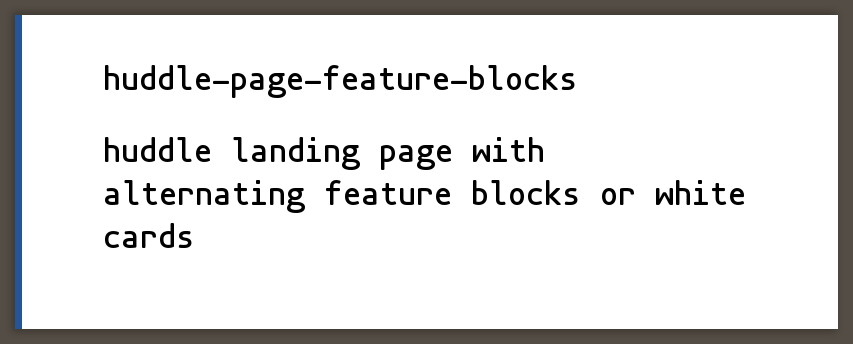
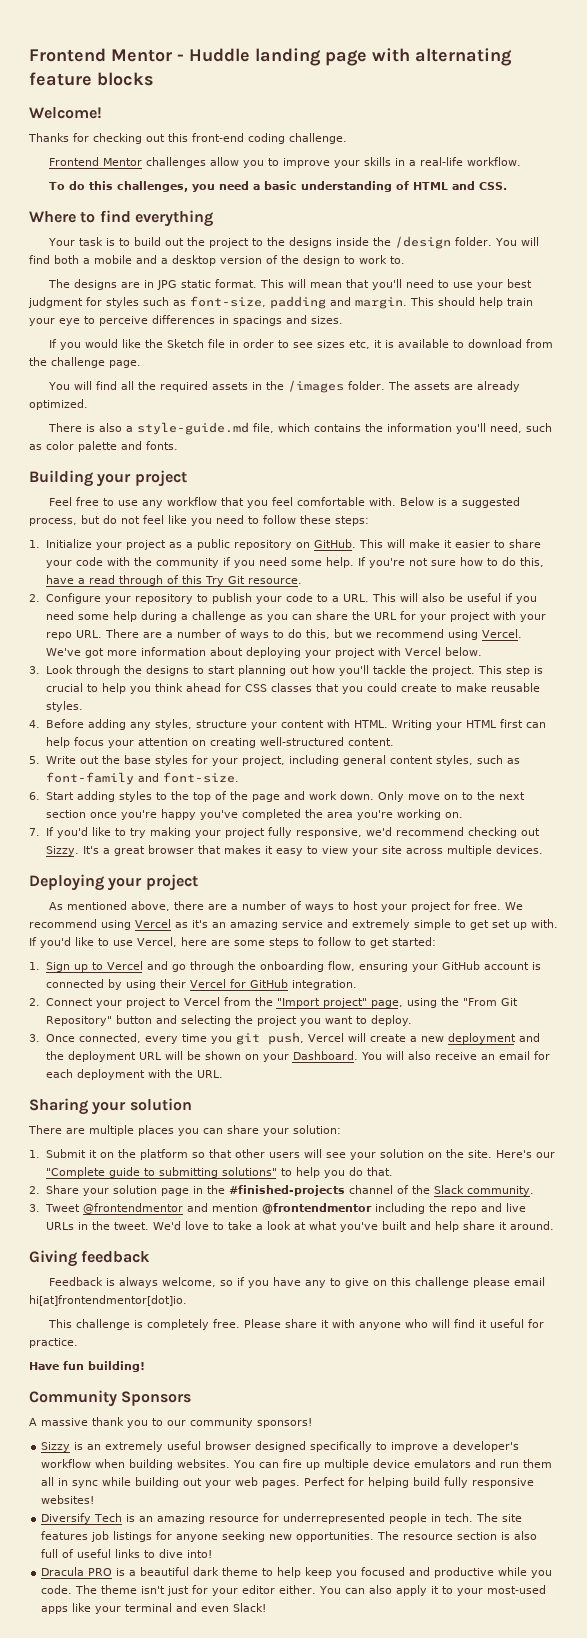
- huddle-page-feature-blocks
- huddle landing page with alternating feature blocks or white cards
+ Frontend Mentor - Huddle landing page with alternating feature blocks
+ Welcome!
+ Thanks for checking out this front-end coding challenge.
+ Frontend Mentor challenges allow you to improve your skills in a real-life workflow.
+ To do this challenges, you need a basic understanding of HTML and CSS.
+ Where to find everything
+ Your task is to build out the project to the designs inside the /design folder. You will find both a mobile and a desktop version of the design to work to.
+ The designs are in JPG static format. This will mean that you'll need to use your best judgment for styles such as font-size, padding and margin. This should help train your eye to perceive differences in spacings and sizes.
+ If you would like the Sketch file in order to see sizes etc, it is available to download from the challenge page.
+ You will find all the required assets in the /images folder. The assets are already optimized.
+ There is also a style-guide.md file, which contains the information you'll need, such as color palette and fonts.
+ Building your project
+ Feel free to use any workflow that you feel comfortable with. Below is a suggested process, but do not feel like you need to follow these steps:
+ 1. Initialize your project as a public repository on GitHub. This will make it easier to share your code with the community if you need some help. If you're not sure how to do this, have a read through of this Try Git resource.
+ 2. Configure your repository to publish your code to a URL. This will also be useful if you need some help during a challenge as you can share the URL for your project with your repo URL. There are a number of ways to do this, but we recommend using Vercel. We've got more information about deploying your project with Vercel below.
+ 3. Look through the designs to start planning out how you'll tackle the project. This step is crucial to help you think ahead for CSS classes that you could create to make reusable styles.
+ 4. Before adding any styles, structure your content with HTML. Writing your HTML first can help focus your attention on creating well-structured content.
+ 5. Write out the base styles for your project, including general content styles, such as font-family and font-size.
+ 6. Start adding styles to the top of the page and work down. Only move on to the next section once you're happy you've completed the area you're working on.
+ 7. If you'd like to try making your project fully responsive, we'd recommend checking out Sizzy. It's a great browser that makes it easy to view your site across multiple devices.
+ Deploying your project
+ As mentioned above, there are a number of ways to host your project for free. We recommend using Vercel as it's an amazing service and extremely simple to get set up with. If you'd like to use Vercel, here are some steps to follow to get started:
+ 1. Sign up to Vercel and go through the onboarding flow, ensuring your GitHub account is connected by using their Vercel for GitHub integration.
+ 2. Connect your project to Vercel from the "Import project" page, using the "From Git Repository" button and selecting the project you want to deploy.
+ 3. Once connected, every time you git push, Vercel will create a new deployment and the deployment URL will be shown on your Dashboard. You will also receive an email for each deployment with the URL.
+ Sharing your solution
+ There are multiple places you can share your solution:
+ 1. Submit it on the platform so that other users will see your solution on the site. Here's our "Complete guide to submitting solutions" to help you do that.
+ 2. Share your solution page in the #finished-projects channel of the Slack community.
+ 3. Tweet @frontendmentor and mention @frontendmentor including the repo and live URLs in the tweet. We'd love to take a look at what you've built and help share it around.
+ Giving feedback
+ Feedback is always welcome, so if you have any to give on this challenge please email hi[at]frontendmentor[dot]io.
+ This challenge is completely free. Please share it with anyone who will find it useful for practice.
+ Have fun building!
+ Community Sponsors
+ A massive thank you to our community sponsors!
+ Sizzy is an extremely useful browser designed specifically to improve a developer's workflow when building websites. You can fire up multiple device emulators and run them all in sync while building out your web pages. Perfect for helping build fully responsive websites!
+ Diversify Tech is an amazing resource for underrepresented people in tech. The site features job listings for anyone seeking new opportunities. The resource section is also full of useful links to dive into!
+ Dracula PRO is a beautiful dark theme to help keep you focused and productive while you code. The theme isn't just for your editor either. You can also apply it to your most-used apps like your terminal and even Slack!

